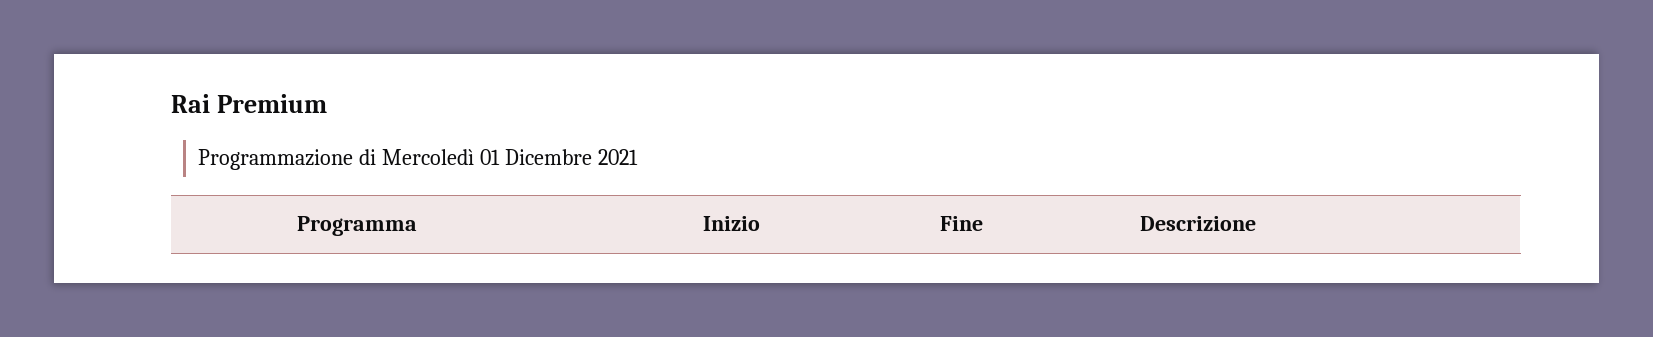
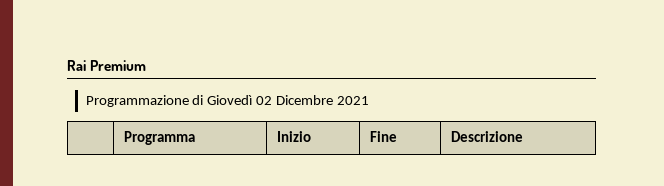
- Programmazione di Mercoledì 01 Dicembre 2021
+ Programmazione di Giovedì 02 Dicembre 2021

